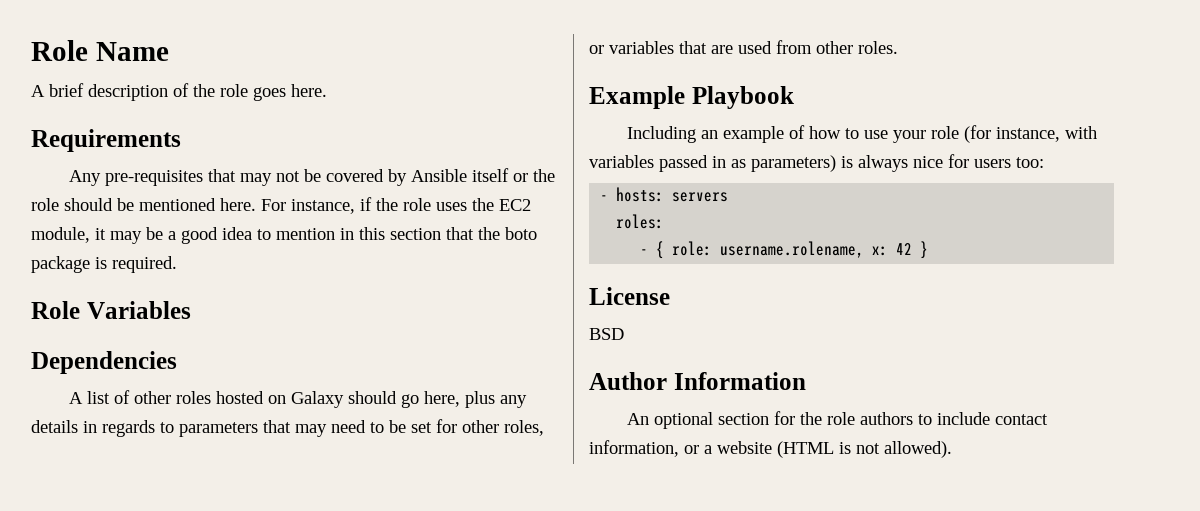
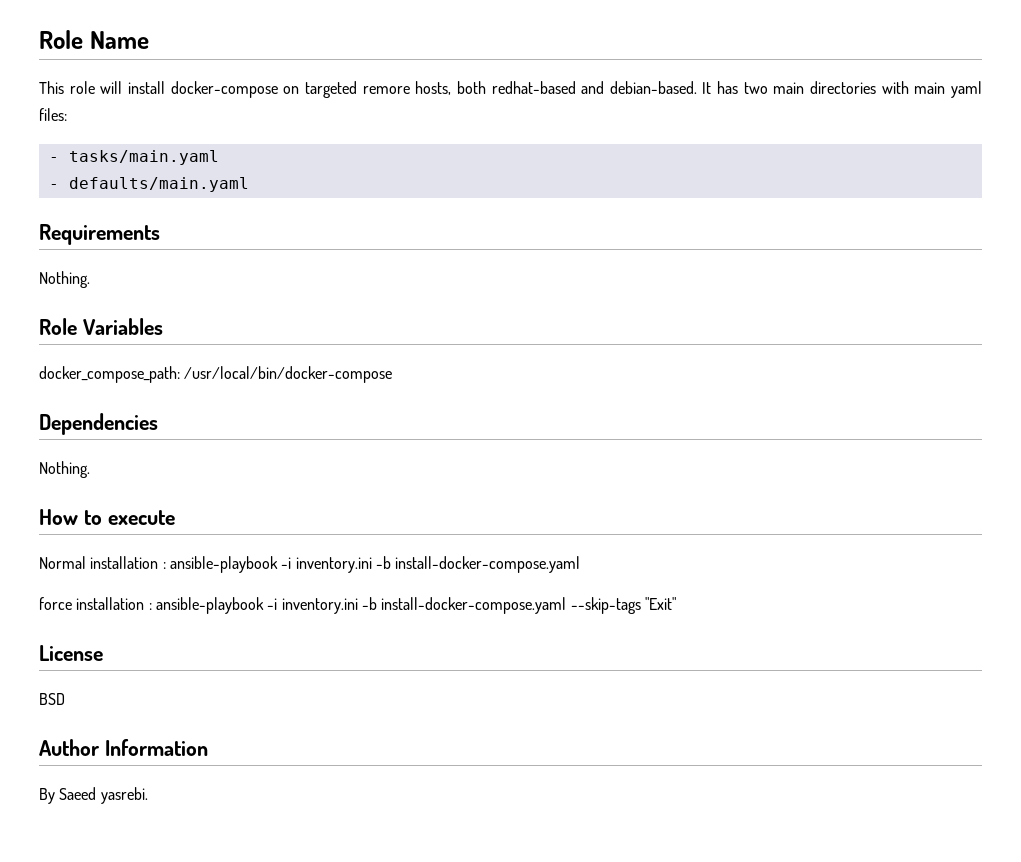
- A brief description of the role goes here.
+ This role will install docker-compose on targeted remore hosts, both redhat-based and debian-based. It has two main directories with main yaml files:
+ - tasks/main.yaml
+ - defaults/main.yaml
  Requirements
- Any pre-requisites that may not be covered by Ansible itself or the role should be mentioned here. For instance, if the role uses the EC2 module, it may be a good idea to mention in this section that the boto package is required.
+ Nothing.
+ docker_compose_path: /usr/local/bin/docker-compose
  Dependencies
- A list of other roles hosted on Galaxy should go here, plus any details in regards to parameters that may need to be set for other roles, or variables that are used from other roles.
- Example Playbook
- Including an example of how to use your role (for instance, with variables passed in as parameters) is always nice for users too:
- - hosts: servers
- roles:
- - { role: username.rolename, x: 42 }
+ Nothing.
+ How to execute
+ Normal installation : ansible-playbook -i inventory.ini -b install-docker-compose.yaml
+ force installation : ansible-playbook -i inventory.ini -b install-docker-compose.yaml --skip-tags "Exit"
  License
  BSD
  Author Information
- An optional section for the role authors to include contact information, or a website (HTML is not allowed).
+ By Saeed yasrebi.

